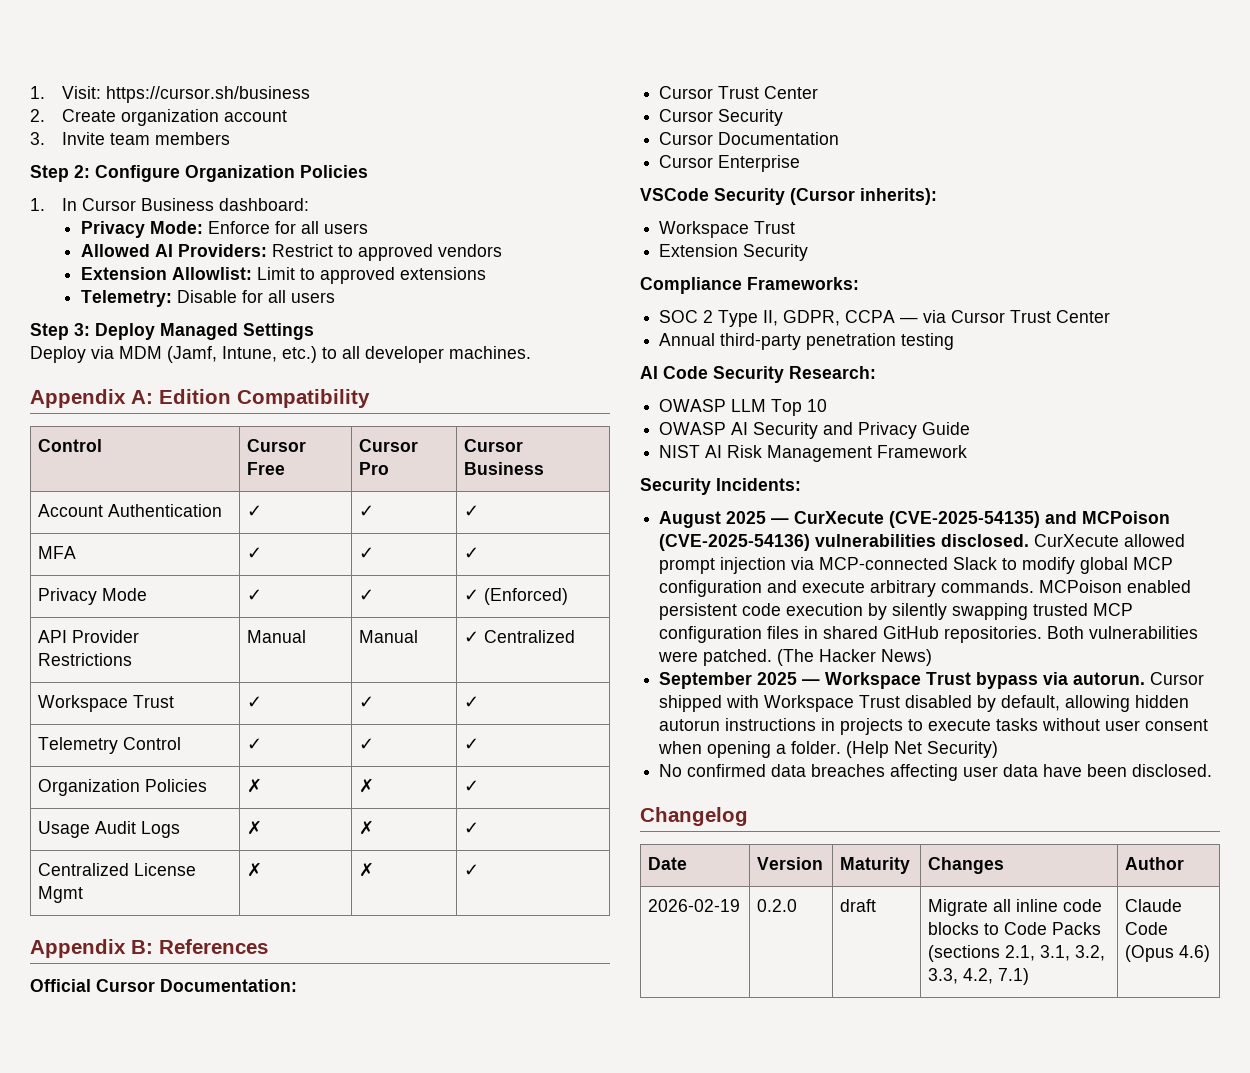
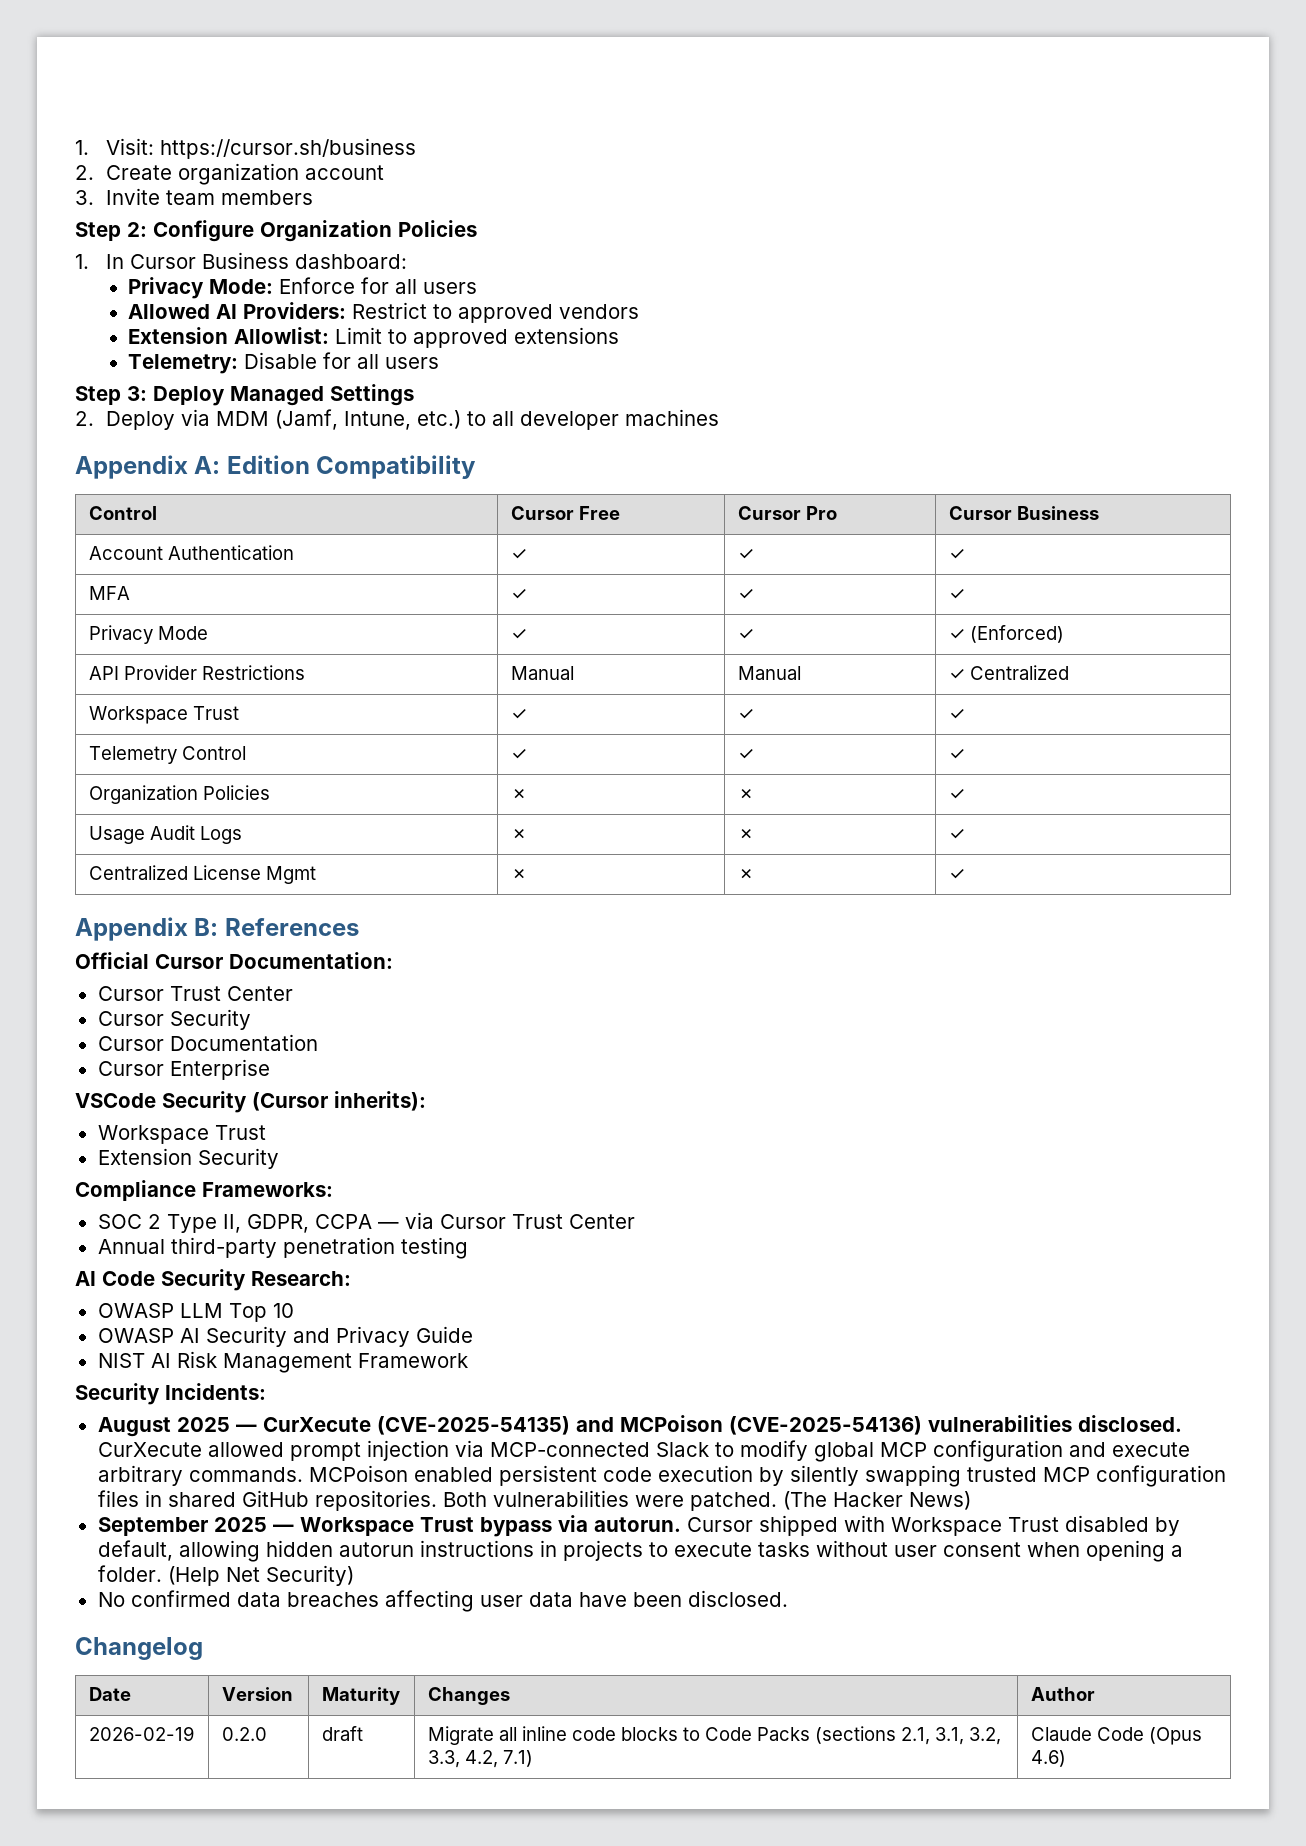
- Deploy via MDM (Jamf, Intune, etc.) to all developer machines.
+ 2. Deploy via MDM (Jamf, Intune, etc.) to all developer machines

